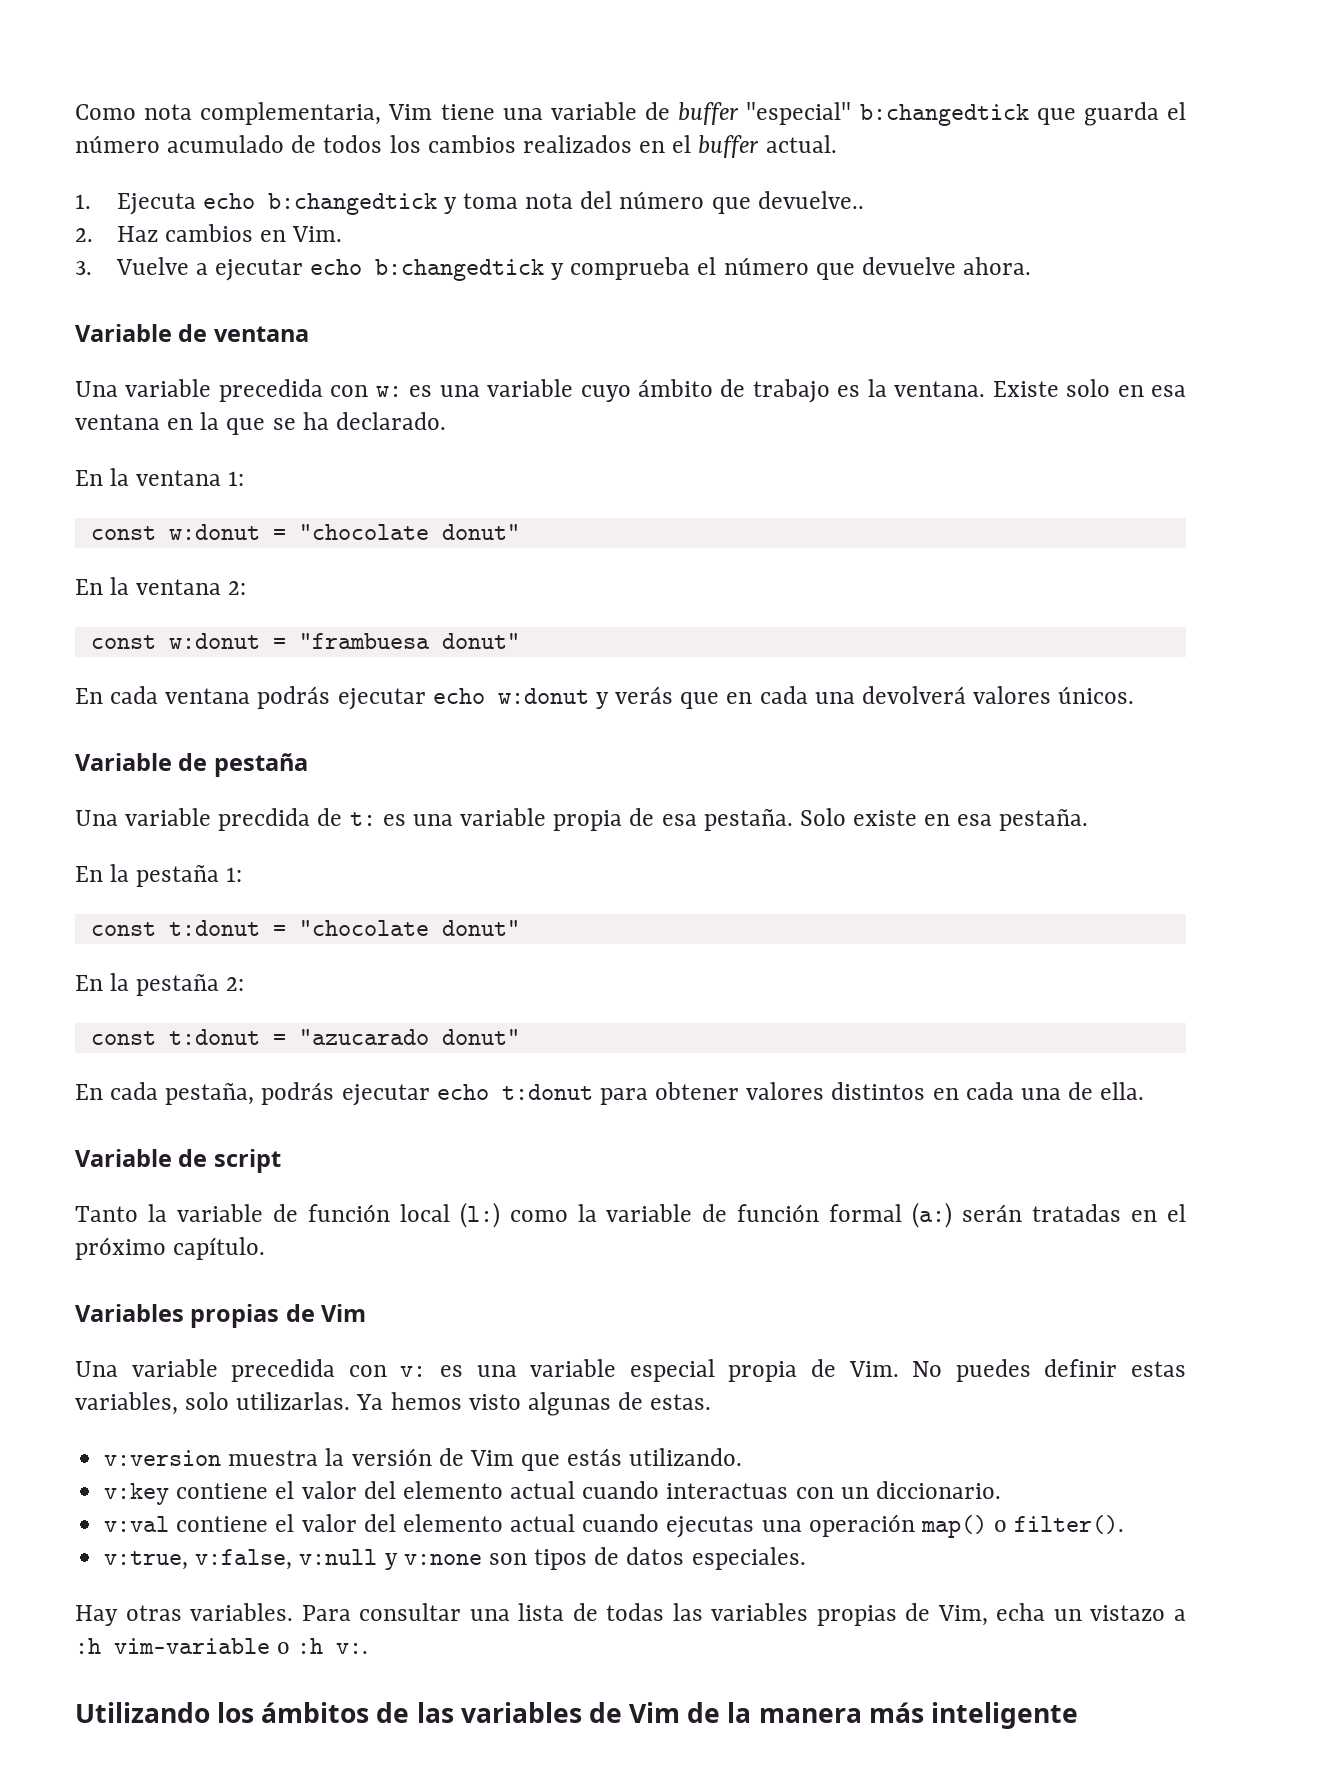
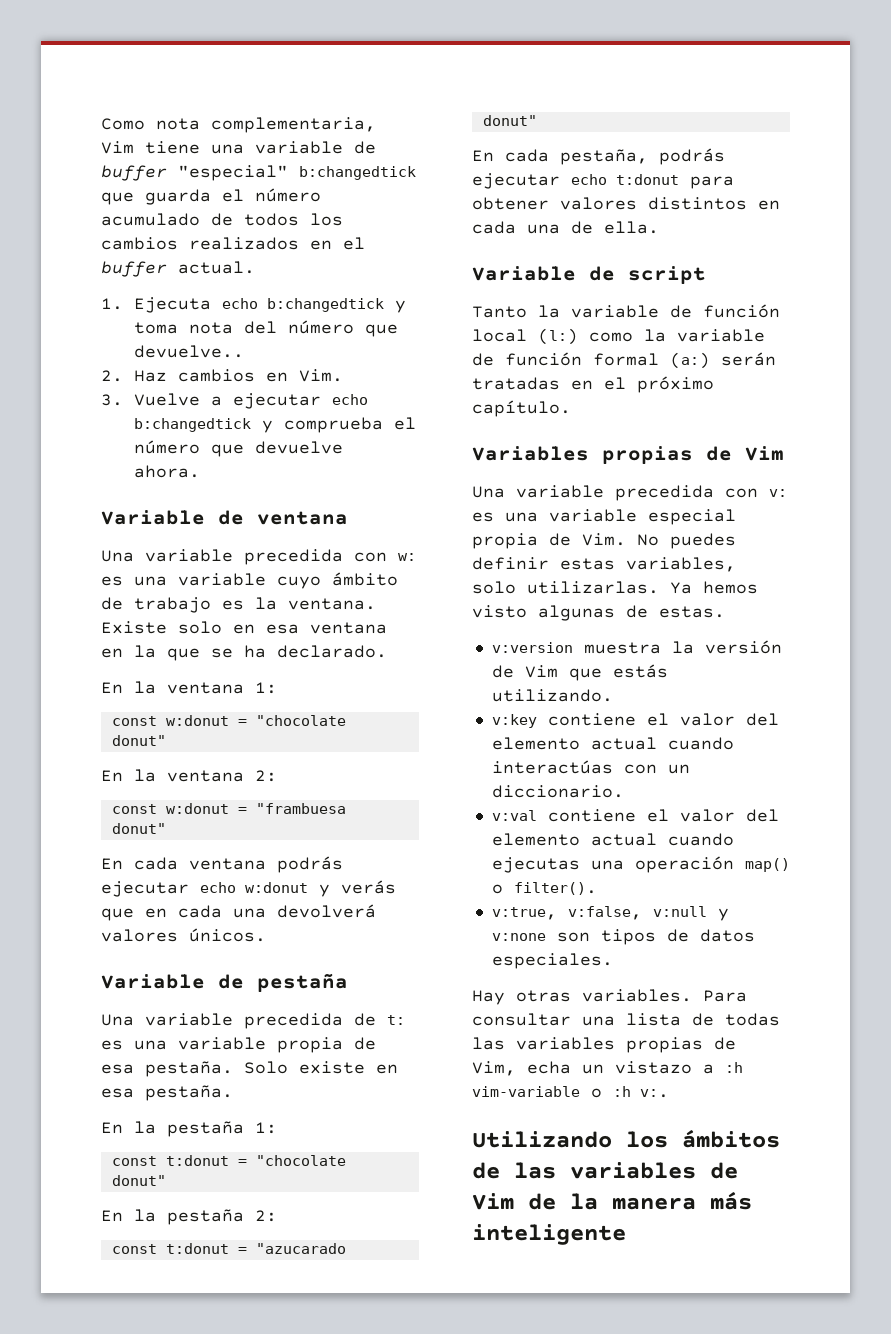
- Una variable precdida de t: es una variable propia de esa pestaña.
+ Una variable precedida de t: es una variable propia de esa pestaña.
- v:key contiene el valor del elemento actual cuando interactuas con un diccionario.
+ v:key contiene el valor del elemento actual cuando interactúas con un diccionario.

